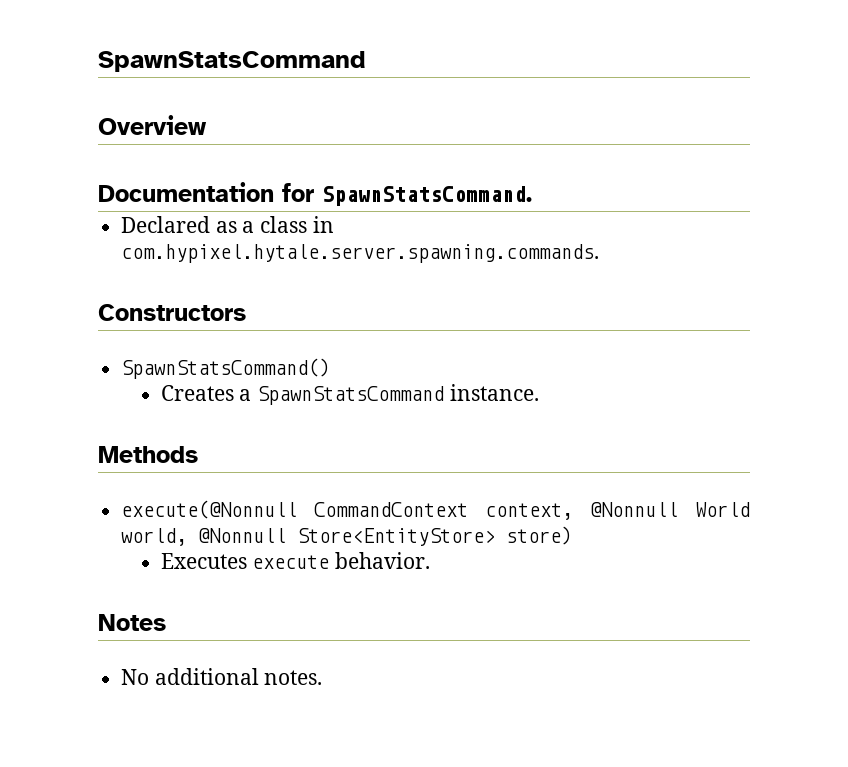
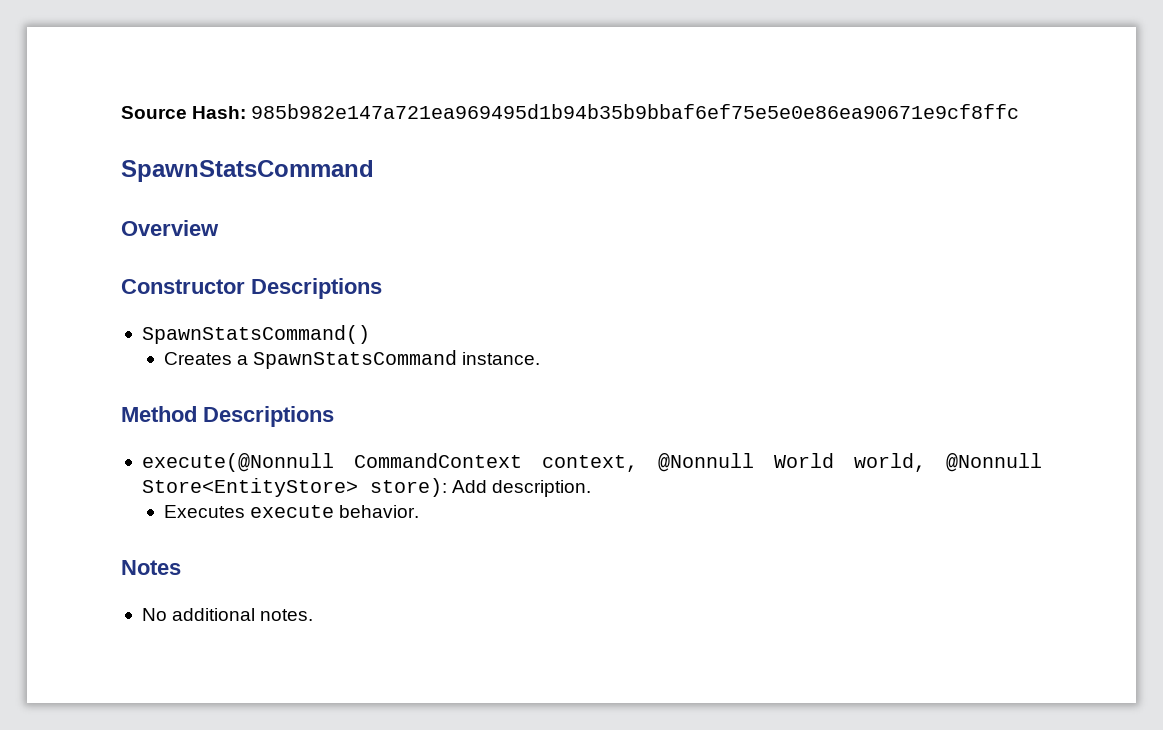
+ Source Hash: 985b982e147a721ea969495d1b94b35b9bbaf6ef75e5e0e86ea90671e9cf8ffc
- Documentation for SpawnStatsCommand.
- Declared as a class in com.hypixel.hytale.server.spawning.commands.
- Constructors
+ Constructor Descriptions
- Methods
+ Method Descriptions
- execute(@Nonnull CommandContext context, @Nonnull World world, @Nonnull Store<EntityStore> store)
+ execute(@Nonnull CommandContext context, @Nonnull World world, @Nonnull Store<EntityStore> store): Add description.

